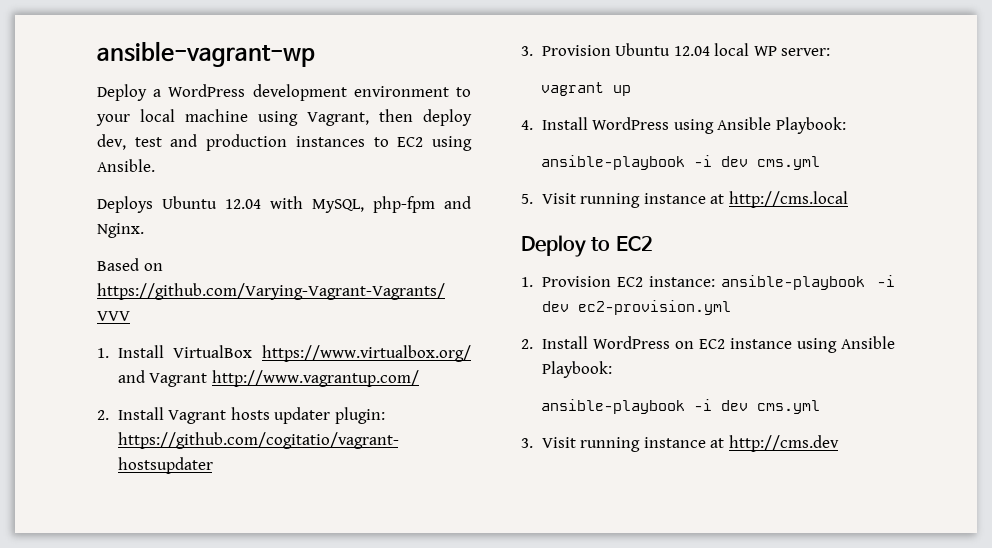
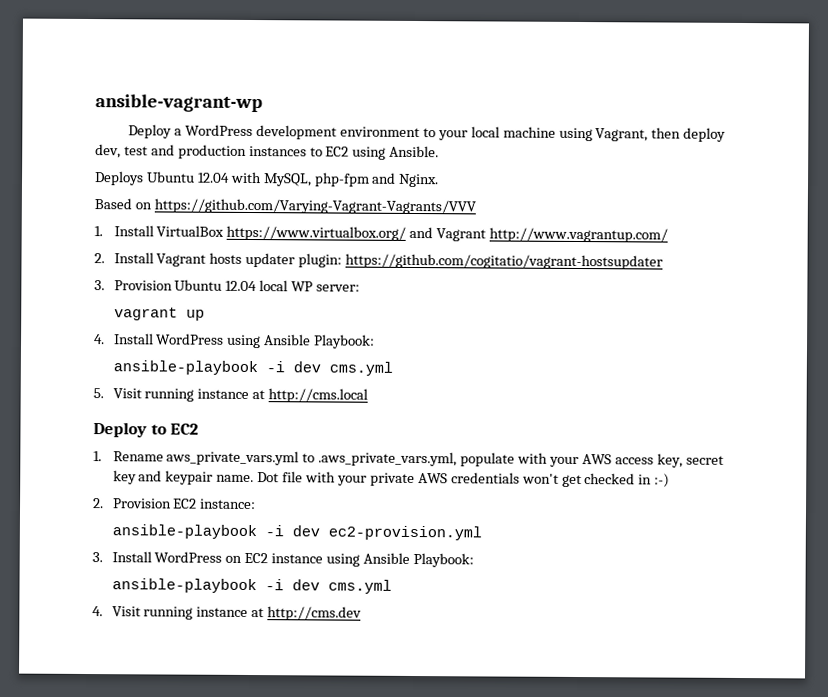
- 1. Provision EC2 instance: ansible-playbook -i dev ec2-provision.yml
+ 1. Rename aws_private_vars.yml to .aws_private_vars.yml, populate with your AWS access key, secret key and keypair name. Dot file with your private AWS credentials won't get checked in :-)
+ 2. Provision EC2 instance:
+ ansible-playbook -i dev ec2-provision.yml
- 2. Install WordPress on EC2 instance using Ansible Playbook:
+ 3. Install WordPress on EC2 instance using Ansible Playbook:
- 3. Visit running instance at http://cms.dev
+ 4. Visit running instance at http://cms.dev

